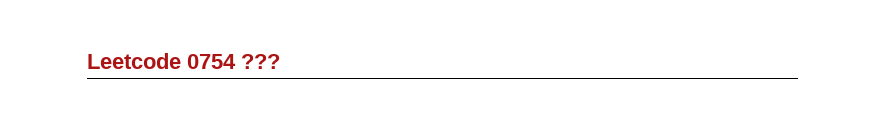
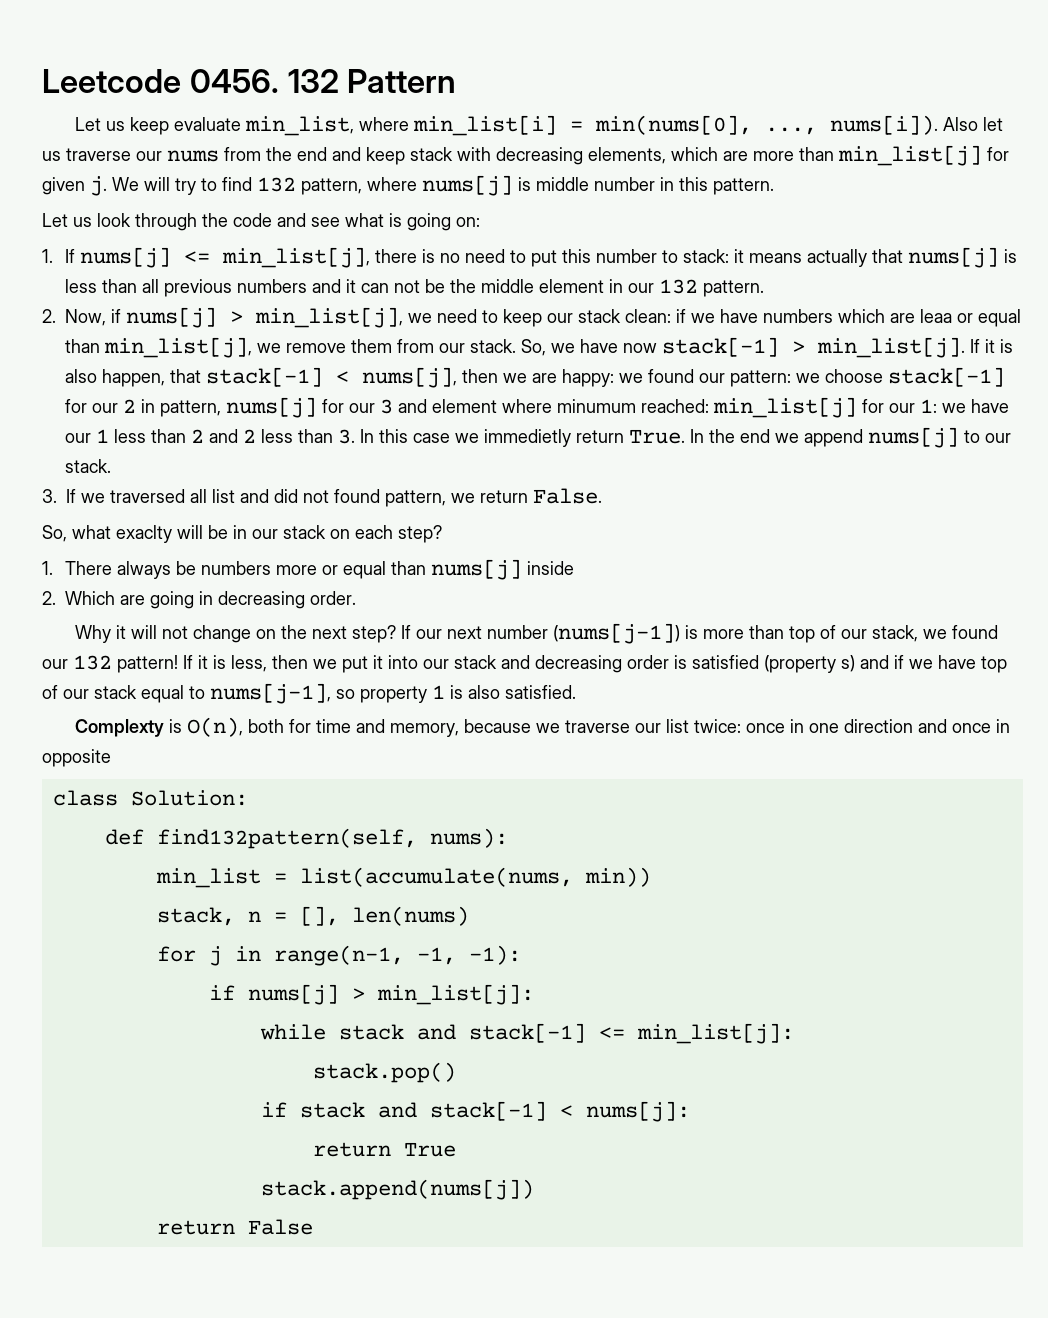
- Leetcode 0754 ???
+ Leetcode 0456. 132 Pattern
+ Let us keep evaluate min_list, where min_list[i] = min(nums[0], ..., nums[i]). Also let us traverse our nums from the end and keep stack with decreasing elements, which are more than min_list[j] for given j. We will try to find 132 pattern, where nums[j] is middle number in this pattern.
+ Let us look through the code and see what is going on:
+ 1. If nums[j] <= min_list[j], there is no need to put this number to stack: it means actually that nums[j] is less than all previous numbers and it can not be the middle element in our 132 pattern.
+ 2. Now, if nums[j] > min_list[j], we need to keep our stack clean: if we have numbers which are leaa or equal than min_list[j], we remove them from our stack. So, we have now stack[-1] > min_list[j]. If it is also happen, that stack[-1] < nums[j], then we are happy: we found our pattern: we choose stack[-1] for our 2 in pattern, nums[j] for our 3 and element where minumum reached: min_list[j] for our 1: we have our 1 less than 2 and 2 less than 3. In this case we immedietly return True. In the end we append nums[j] to our stack.
+ 3. If we traversed all list and did not found pattern, we return False.
+ So, what exaclty will be in our stack on each step?
+ 1. There always be numbers more or equal than nums[j] inside
+ 2. Which are going in decreasing order.
+ Why it will not change on the next step? If our next number (nums[j-1]) is more than top of our stack, we found our 132 pattern! If it is less, then we put it into our stack and decreasing order is satisfied (property s) and if we have top of our stack equal to nums[j-1], so property 1 is also satisfied.
+ Complexty is O(n), both for time and memory, because we traverse our list twice: once in one direction and once in opposite
+ class Solution:
+ def find132pattern(self, nums):
+ min_list = list(accumulate(nums, min))
+ stack, n = [], len(nums)
+ for j in range(n-1, -1, -1):
+ if nums[j] > min_list[j]:
+ while stack and stack[-1] <= min_list[j]:
+ stack.pop()
+ if stack and stack[-1] < nums[j]:
+ return True
+ stack.append(nums[j])
+ return False

